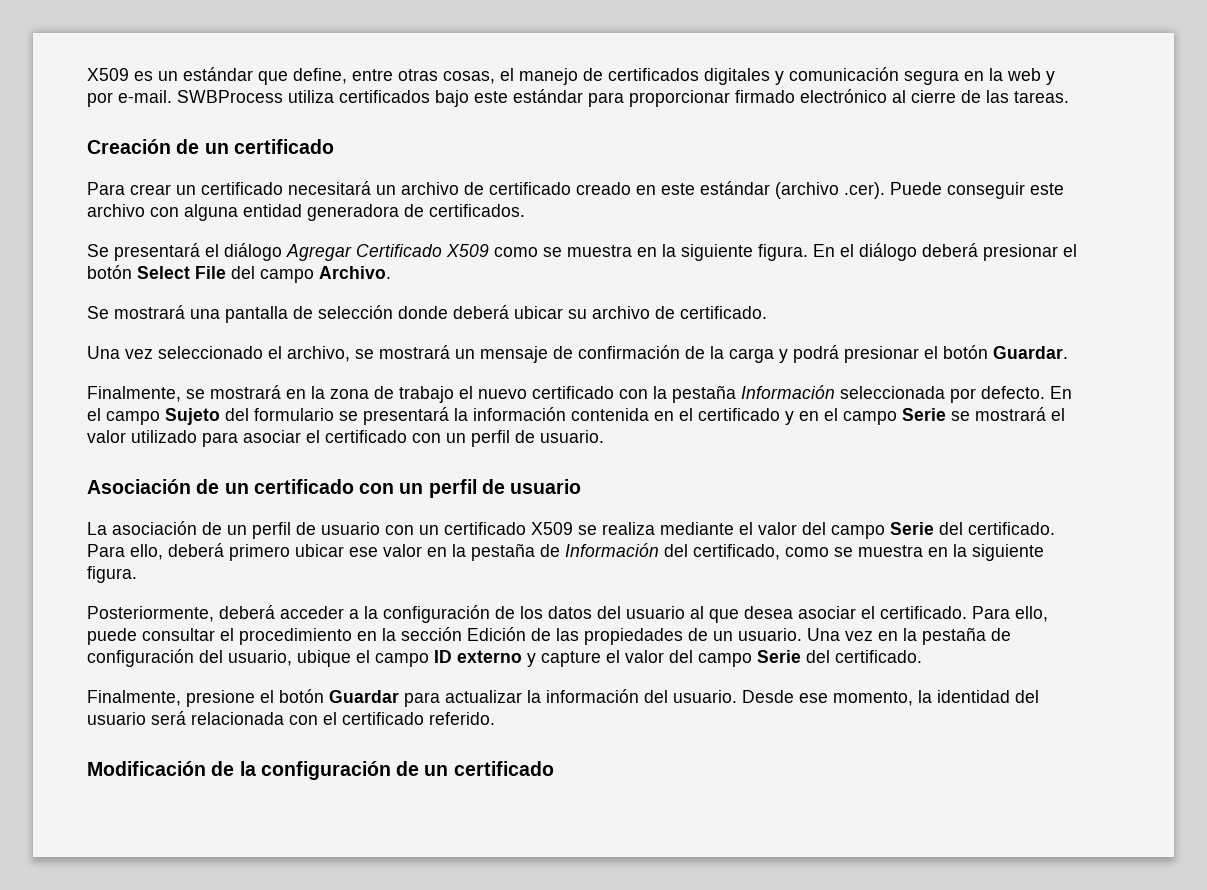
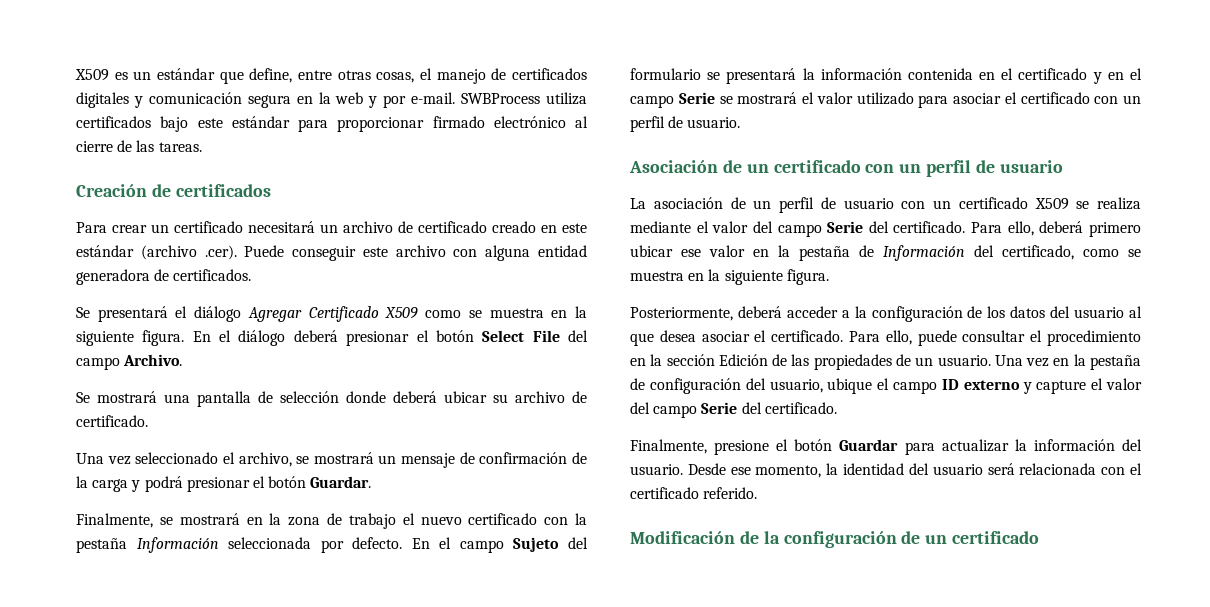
- Creación de un certificado
+ Creación de certificados

